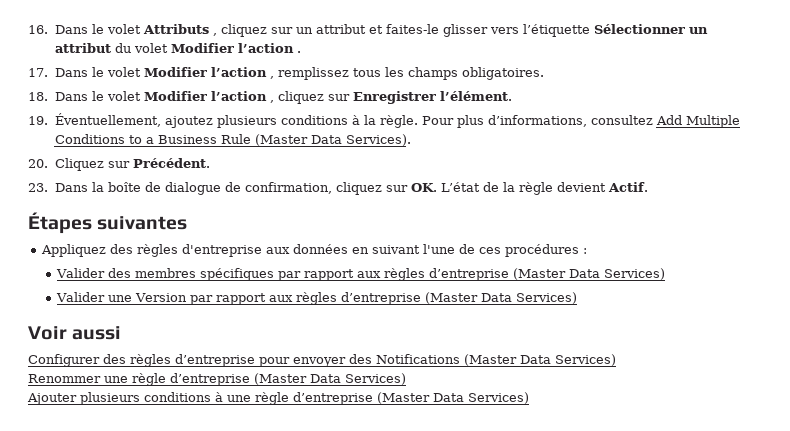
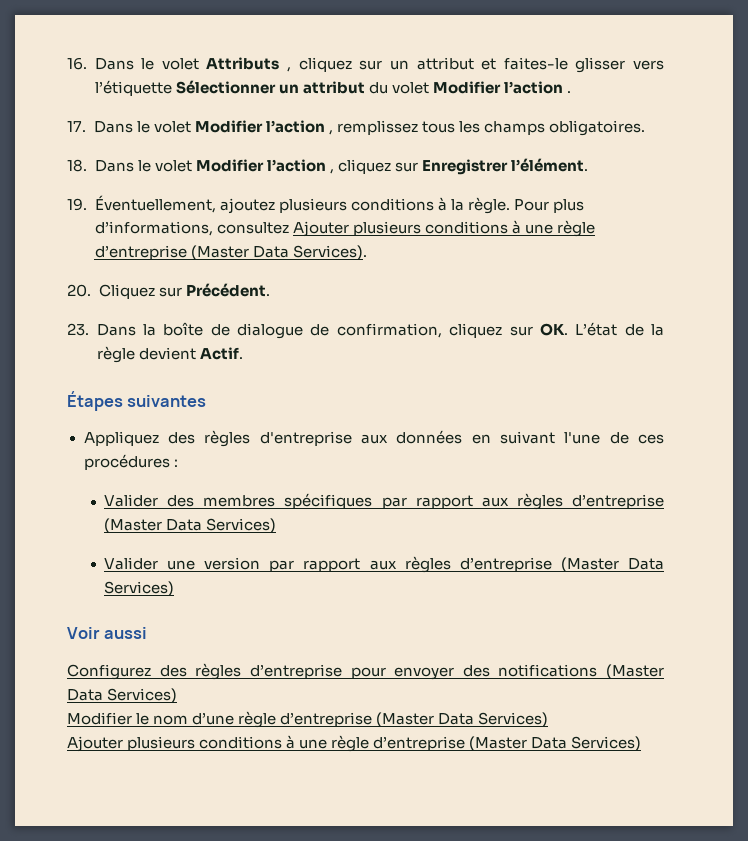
- Pour plus d’informations, consultez Add Multiple Conditions to a Business Rule (Master Data Services).
+ Pour plus d’informations, consultez Ajouter plusieurs conditions à une règle d’entreprise (Master Data Services).
- Valider une Version par rapport aux règles d’entreprise (Master Data Services)
+ Valider une version par rapport aux règles d’entreprise (Master Data Services)
- Configurer des règles d’entreprise pour envoyer des Notifications (Master Data Services)
- Renommer une règle d’entreprise (Master Data Services)
+ Configurez des règles d’entreprise pour envoyer des notifications (Master Data Services)
+ Modifier le nom d’une règle d’entreprise (Master Data Services)

